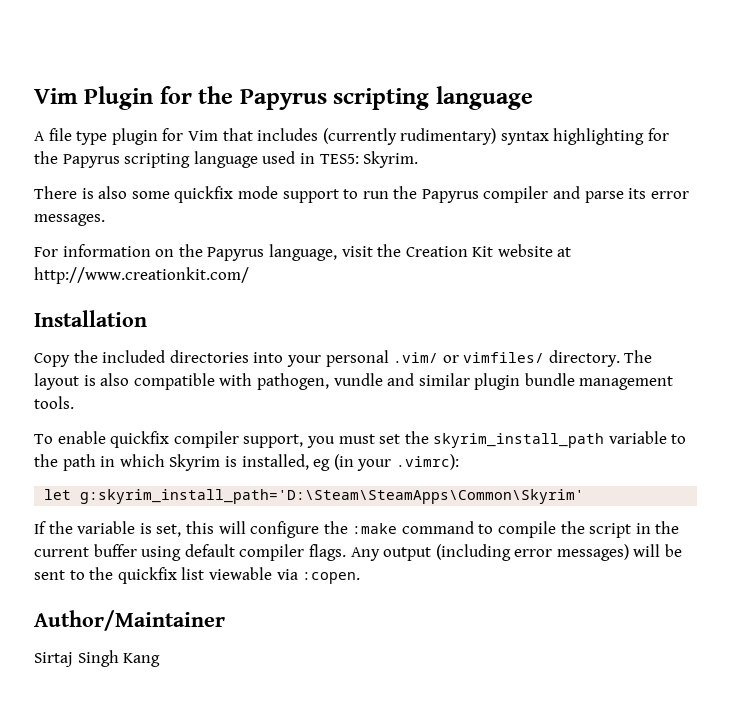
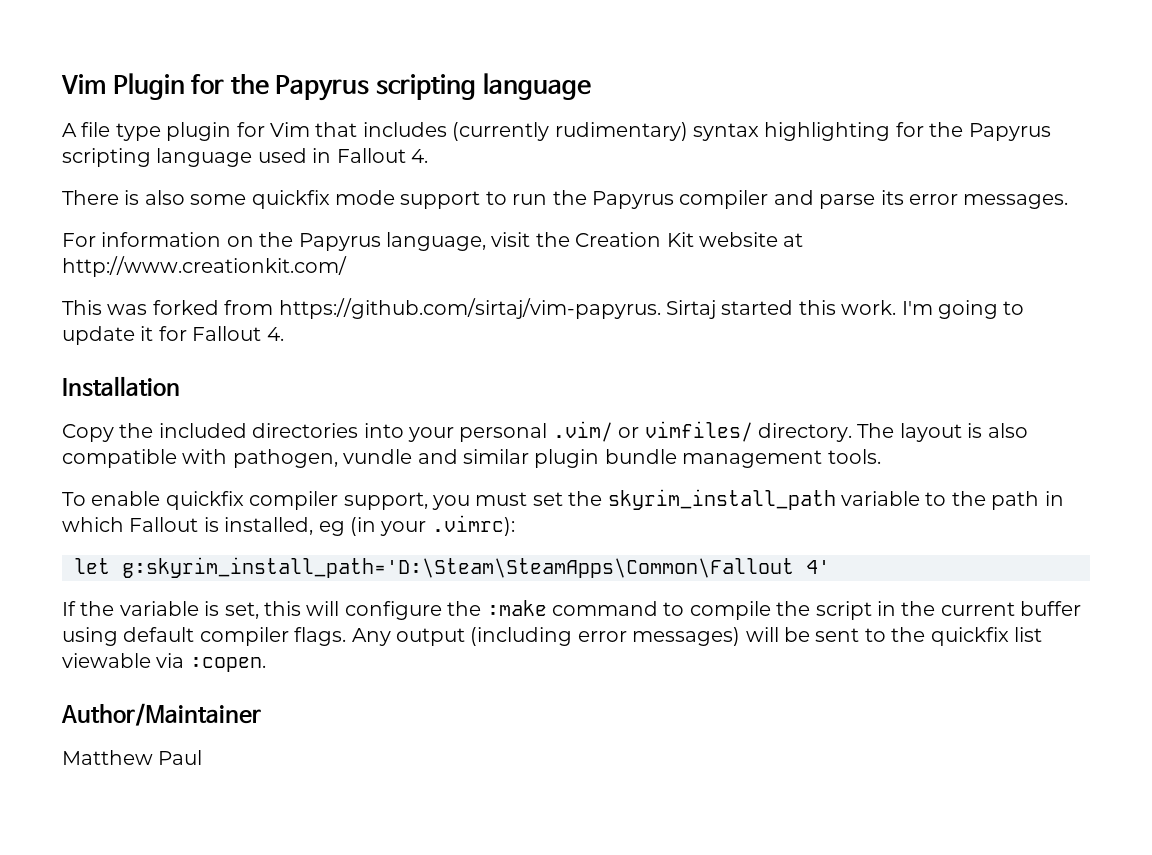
- A file type plugin for Vim that includes (currently rudimentary) syntax highlighting for the Papyrus scripting language used in TES5: Skyrim.
+ A file type plugin for Vim that includes (currently rudimentary) syntax highlighting for the Papyrus scripting language used in Fallout 4.
+ This was forked from https://github.com/sirtaj/vim-papyrus. Sirtaj started this work. I'm going to update it for Fallout 4.
- To enable quickfix compiler support, you must set the skyrim_install_path variable to the path in which Skyrim is installed, eg (in your .vimrc):
+ To enable quickfix compiler support, you must set the skyrim_install_path variable to the path in which Fallout is installed, eg (in your .vimrc):
- let g:skyrim_install_path='D:\Steam\SteamApps\Common\Skyrim'
+ let g:skyrim_install_path='D:\Steam\SteamApps\Common\Fallout 4'
- Sirtaj Singh Kang
+ Matthew Paul

